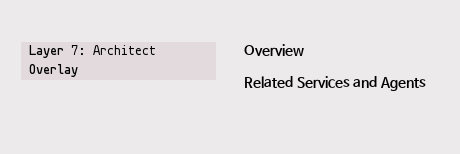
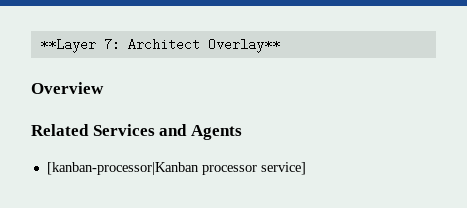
- Layer 7: Architect Overlay
+ **Layer 7: Architect Overlay**
+ [kanban-processor|Kanban processor service]

